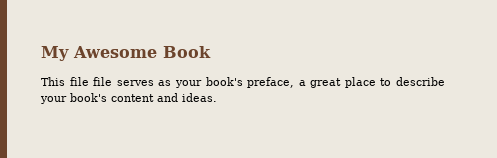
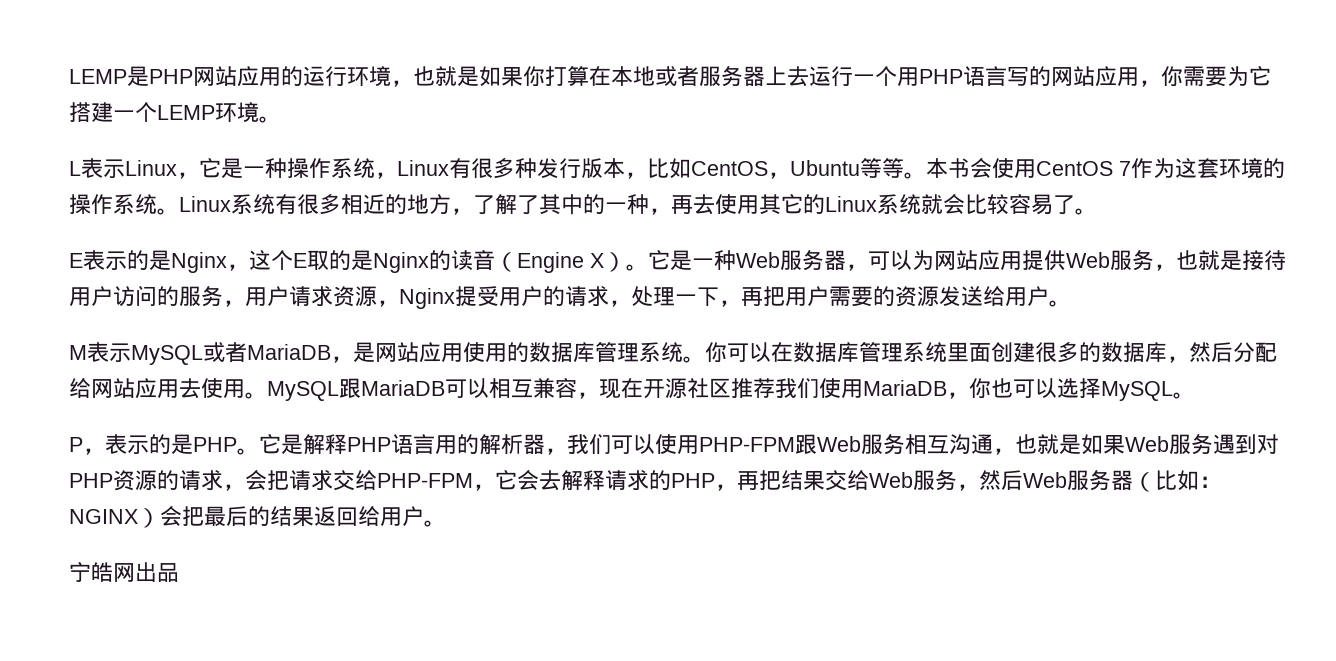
- My Awesome Book
- This file file serves as your book's preface, a great place to describe your book's content and ideas.
+ LEMP是PHP网站应用的运行环境，也就是如果你打算在本地或者服务器上去运行一个用PHP语言写的网站应用，你需要为它搭建一个LEMP环境。
+ L表示Linux，它是一种操作系统，Linux有很多种发行版本，比如CentOS，Ubuntu等等。本书会使用CentOS 7作为这套环境的操作系统。Linux系统有很多相近的地方，了解了其中的一种，再去使用其它的Linux系统就会比较容易了。
+ E表示的是Nginx，这个E取的是Nginx的读音（Engine X）。它是一种Web服务器，可以为网站应用提供Web服务，也就是接待用户访问的服务，用户请求资源，Nginx提受用户的请求，处理一下，再把用户需要的资源发送给用户。
+ M表示MySQL或者MariaDB，是网站应用使用的数据库管理系统。你可以在数据库管理系统里面创建很多的数据库，然后分配给网站应用去使用。MySQL跟MariaDB可以相互兼容，现在开源社区推荐我们使用MariaDB，你也可以选择MySQL。
+ P，表示的是PHP。它是解释PHP语言用的解析器，我们可以使用PHP-FPM跟Web服务相互沟通，也就是如果Web服务遇到对PHP资源的请求，会把请求交给PHP-FPM，它会去解释请求的PHP，再把结果交给Web服务，然后Web服务器（比如：NGINX）会把最后的结果返回给用户。
+ 宁皓网出品

